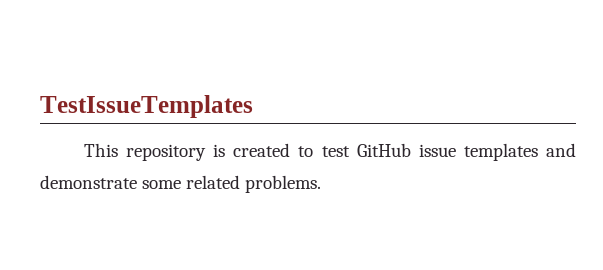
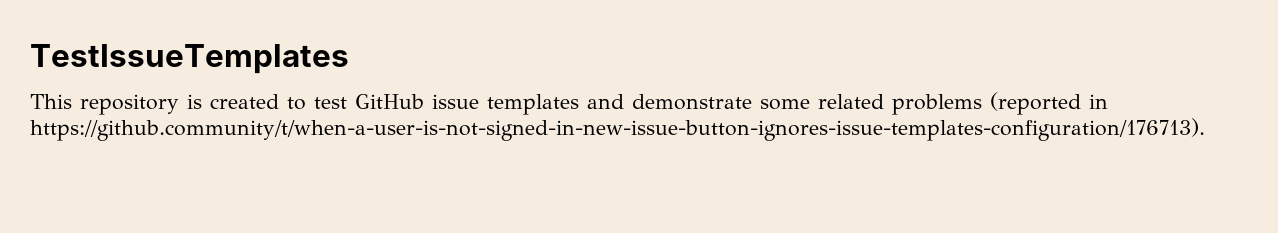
- This repository is created to test GitHub issue templates and demonstrate some related problems.
+ This repository is created to test GitHub issue templates and demonstrate some related problems (reported in https://github.community/t/when-a-user-is-not-signed-in-new-issue-button-ignores-issue-templates-configuration/176713).

